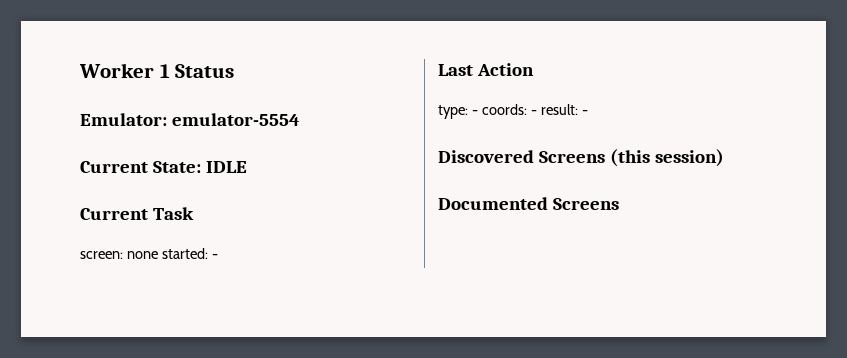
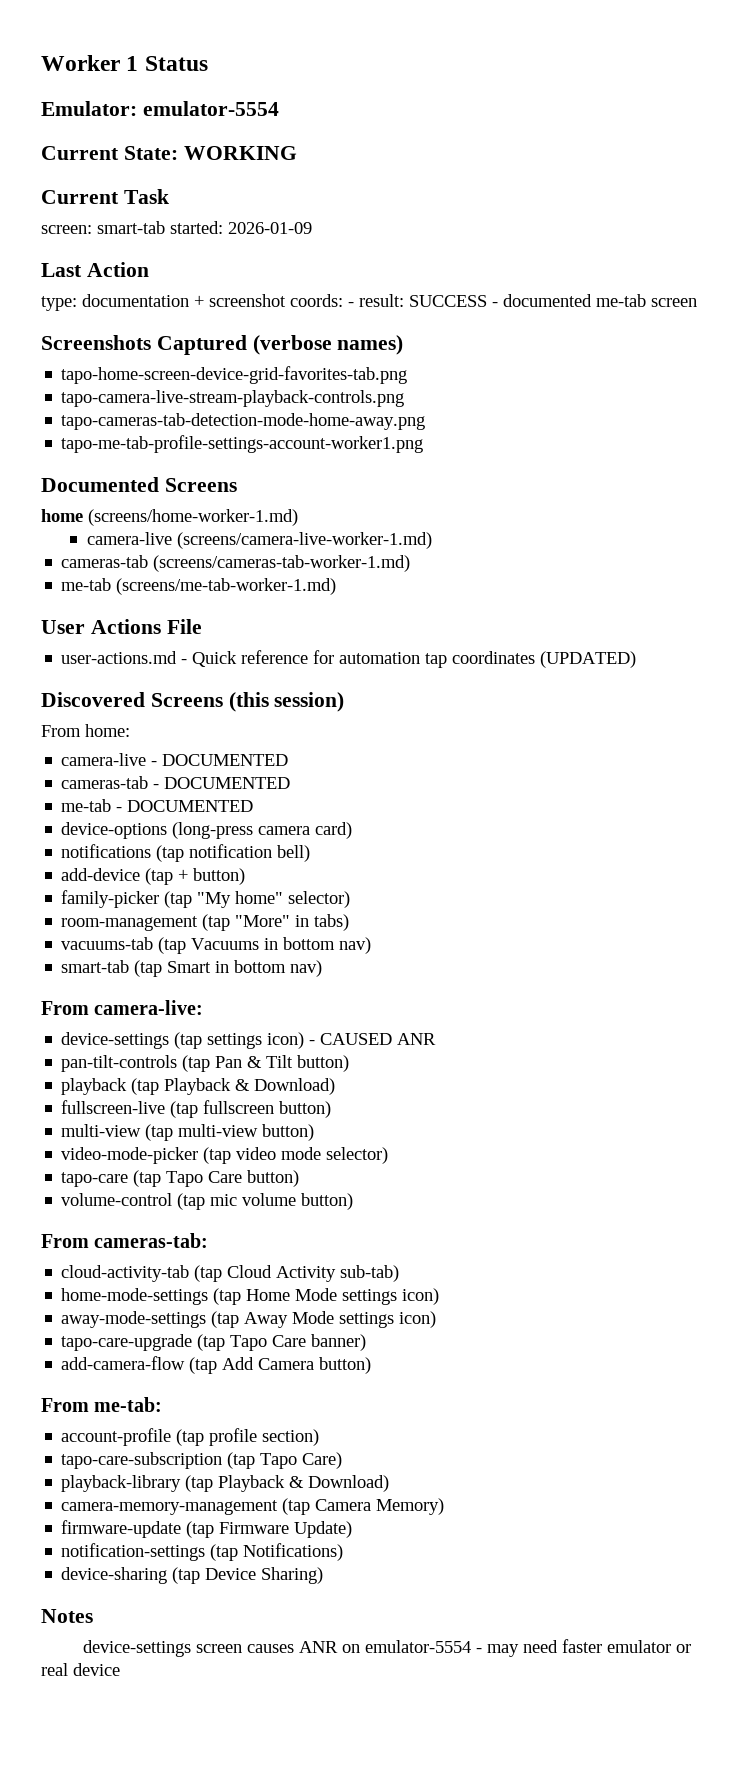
- Current State: IDLE
+ Current State: WORKING
- screen: none started: -
+ screen: smart-tab started: 2026-01-09
- type: - coords: - result: -
+ type: documentation + screenshot coords: - result: SUCCESS - documented me-tab screen
+ Screenshots Captured (verbose names)
+ tapo-home-screen-device-grid-favorites-tab.png
+ tapo-camera-live-stream-playback-controls.png
+ tapo-cameras-tab-detection-mode-home-away.png
+ tapo-me-tab-profile-settings-account-worker1.png
+ Documented Screens
+ home (screens/home-worker-1.md)
+ camera-live (screens/camera-live-worker-1.md)
+ cameras-tab (screens/cameras-tab-worker-1.md)
+ me-tab (screens/me-tab-worker-1.md)
+ User Actions File
+ user-actions.md - Quick reference for automation tap coordinates (UPDATED)
  Discovered Screens (this session)
- Documented Screens
+ From home:
+ camera-live - DOCUMENTED
+ cameras-tab - DOCUMENTED
+ me-tab - DOCUMENTED
+ device-options (long-press camera card)
+ notifications (tap notification bell)
+ add-device (tap + button)
+ family-picker (tap "My home" selector)
+ room-management (tap "More" in tabs)
+ vacuums-tab (tap Vacuums in bottom nav)
+ smart-tab (tap Smart in bottom nav)
+ From camera-live:
+ device-settings (tap settings icon) - CAUSED ANR
+ pan-tilt-controls (tap Pan & Tilt button)
+ playback (tap Playback & Download)
+ fullscreen-live (tap fullscreen button)
+ multi-view (tap multi-view button)
+ video-mode-picker (tap video mode selector)
+ tapo-care (tap Tapo Care button)
+ volume-control (tap mic volume button)
+ From cameras-tab:
+ cloud-activity-tab (tap Cloud Activity sub-tab)
+ home-mode-settings (tap Home Mode settings icon)
+ away-mode-settings (tap Away Mode settings icon)
+ tapo-care-upgrade (tap Tapo Care banner)
+ add-camera-flow (tap Add Camera button)
+ From me-tab:
+ account-profile (tap profile section)
+ tapo-care-subscription (tap Tapo Care)
+ playback-library (tap Playback & Download)
+ camera-memory-management (tap Camera Memory)
+ firmware-update (tap Firmware Update)
+ notification-settings (tap Notifications)
+ device-sharing (tap Device Sharing)
+ Notes
+ device-settings screen causes ANR on emulator-5554 - may need faster emulator or real device

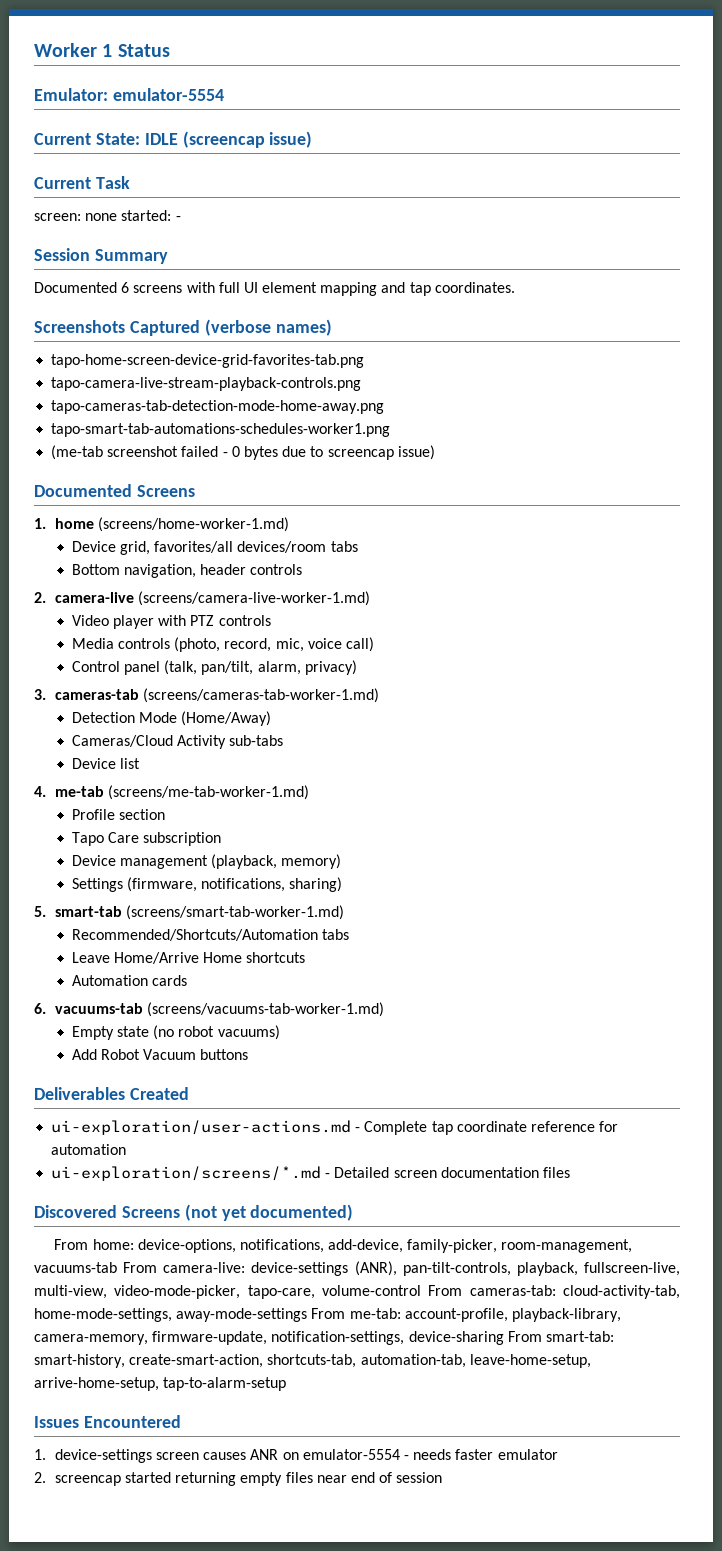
- Current State: WORKING
+ Current State: IDLE (screencap issue)
- screen: smart-tab started: 2026-01-09
- Last Action
- type: documentation + screenshot coords: - result: SUCCESS - documented me-tab screen
+ screen: none started: -
+ Session Summary
+ Documented 6 screens with full UI element mapping and tap coordinates.
- tapo-me-tab-profile-settings-account-worker1.png
+ tapo-smart-tab-automations-schedules-worker1.png
+ (me-tab screenshot failed - 0 bytes due to screencap issue)
- home (screens/home-worker-1.md)
+ 1. home (screens/home-worker-1.md)
- camera-live (screens/camera-live-worker-1.md)
- cameras-tab (screens/cameras-tab-worker-1.md)
- me-tab (screens/me-tab-worker-1.md)
- User Actions File
- user-actions.md - Quick reference for automation tap coordinates (UPDATED)
+ Device grid, favorites/all devices/room tabs
+ Bottom navigation, header controls
+ 2. camera-live (screens/camera-live-worker-1.md)
+ Video player with PTZ controls
+ Media controls (photo, record, mic, voice call)
+ Control panel (talk, pan/tilt, alarm, privacy)
+ 3. cameras-tab (screens/cameras-tab-worker-1.md)
+ Detection Mode (Home/Away)
+ Cameras/Cloud Activity sub-tabs
+ Device list
+ 4. me-tab (screens/me-tab-worker-1.md)
+ Profile section
+ Tapo Care subscription
+ Device management (playback, memory)
+ Settings (firmware, notifications, sharing)
+ 5. smart-tab (screens/smart-tab-worker-1.md)
+ Recommended/Shortcuts/Automation tabs
+ Leave Home/Arrive Home shortcuts
+ Automation cards
+ 6. vacuums-tab (screens/vacuums-tab-worker-1.md)
+ Empty state (no robot vacuums)
+ Add Robot Vacuum buttons
+ Deliverables Created
+ ui-exploration/user-actions.md - Complete tap coordinate reference for automation
+ ui-exploration/screens/*.md - Detailed screen documentation files
- Discovered Screens (this session)
+ Discovered Screens (not yet documented)
- From home:
- camera-live - DOCUMENTED
- cameras-tab - DOCUMENTED
- me-tab - DOCUMENTED
- device-options (long-press camera card)
- notifications (tap notification bell)
- add-device (tap + button)
- family-picker (tap "My home" selector)
- room-management (tap "More" in tabs)
- vacuums-tab (tap Vacuums in bottom nav)
- smart-tab (tap Smart in bottom nav)
- From camera-live:
- device-settings (tap settings icon) - CAUSED ANR
- pan-tilt-controls (tap Pan & Tilt button)
- playback (tap Playback & Download)
- fullscreen-live (tap fullscreen button)
- multi-view (tap multi-view button)
- video-mode-picker (tap video mode selector)
- tapo-care (tap Tapo Care button)
- volume-control (tap mic volume button)
- From cameras-tab:
- cloud-activity-tab (tap Cloud Activity sub-tab)
- home-mode-settings (tap Home Mode settings icon)
- away-mode-settings (tap Away Mode settings icon)
- tapo-care-upgrade (tap Tapo Care banner)
- add-camera-flow (tap Add Camera button)
- From me-tab:
- account-profile (tap profile section)
- tapo-care-subscription (tap Tapo Care)
- playback-library (tap Playback & Download)
- camera-memory-management (tap Camera Memory)
- firmware-update (tap Firmware Update)
- notification-settings (tap Notifications)
- device-sharing (tap Device Sharing)
- Notes
- device-settings screen causes ANR on emulator-5554 - may need faster emulator or real device
+ From home: device-options, notifications, add-device, family-picker, room-management, vacuums-tab From camera-live: device-settings (ANR), pan-tilt-controls, playback, fullscreen-live, multi-view, video-mode-picker, tapo-care, volume-control From cameras-tab: cloud-activity-tab, home-mode-settings, away-mode-settings From me-tab: account-profile, playback-library, camera-memory, firmware-update, notification-settings, device-sharing From smart-tab: smart-history, create-smart-action, shortcuts-tab, automation-tab, leave-home-setup, arrive-home-setup, tap-to-alarm-setup
+ Issues Encountered
+ 1. device-settings screen causes ANR on emulator-5554 - needs faster emulator
+ 2. screencap started returning empty files near end of session

